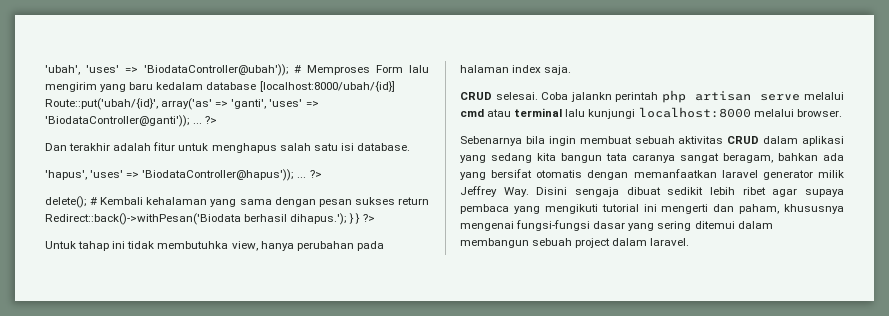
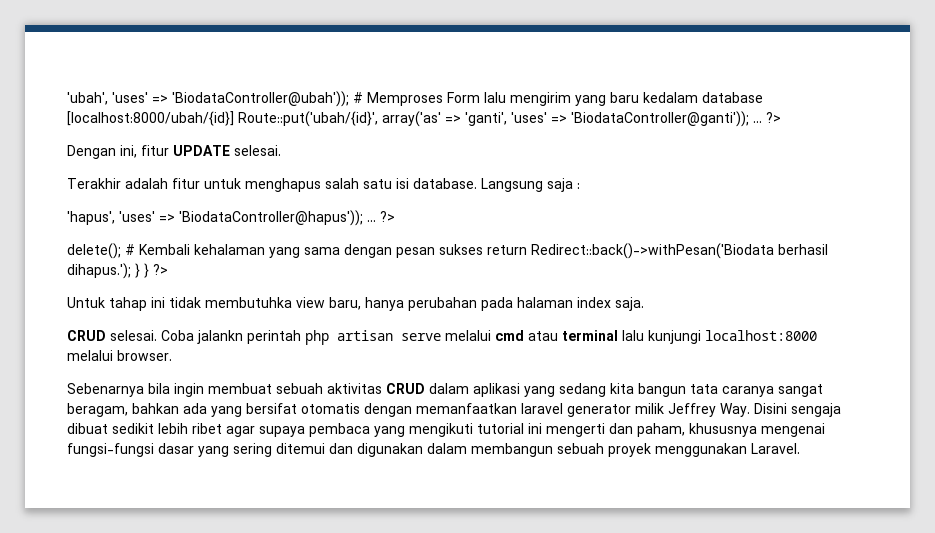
- Dan terakhir adalah fitur untuk menghapus salah satu isi database.
+ Dengan ini, fitur UPDATE selesai.
+ Terakhir adalah fitur untuk menghapus salah satu isi database. Langsung saja :
- Untuk tahap ini tidak membutuhka view, hanya perubahan pada halaman index saja.
+ Untuk tahap ini tidak membutuhka view baru, hanya perubahan pada halaman index saja.
- Sebenarnya bila ingin membuat sebuah aktivitas CRUD dalam aplikasi yang sedang kita bangun tata caranya sangat beragam, bahkan ada yang bersifat otomatis dengan memanfaatkan laravel generator milik Jeffrey Way. Disini sengaja dibuat sedikit lebih ribet agar supaya pembaca yang mengikuti tutorial ini mengerti dan paham, khususnya mengenai fungsi-fungsi dasar yang sering ditemui dalam membangun sebuah project dalam laravel.
+ Sebenarnya bila ingin membuat sebuah aktivitas CRUD dalam aplikasi yang sedang kita bangun tata caranya sangat beragam, bahkan ada yang bersifat otomatis dengan memanfaatkan laravel generator milik Jeffrey Way. Disini sengaja dibuat sedikit lebih ribet agar supaya pembaca yang mengikuti tutorial ini mengerti dan paham, khususnya mengenai fungsi-fungsi dasar yang sering ditemui dan digunakan dalam membangun sebuah proyek menggunakan Laravel.

